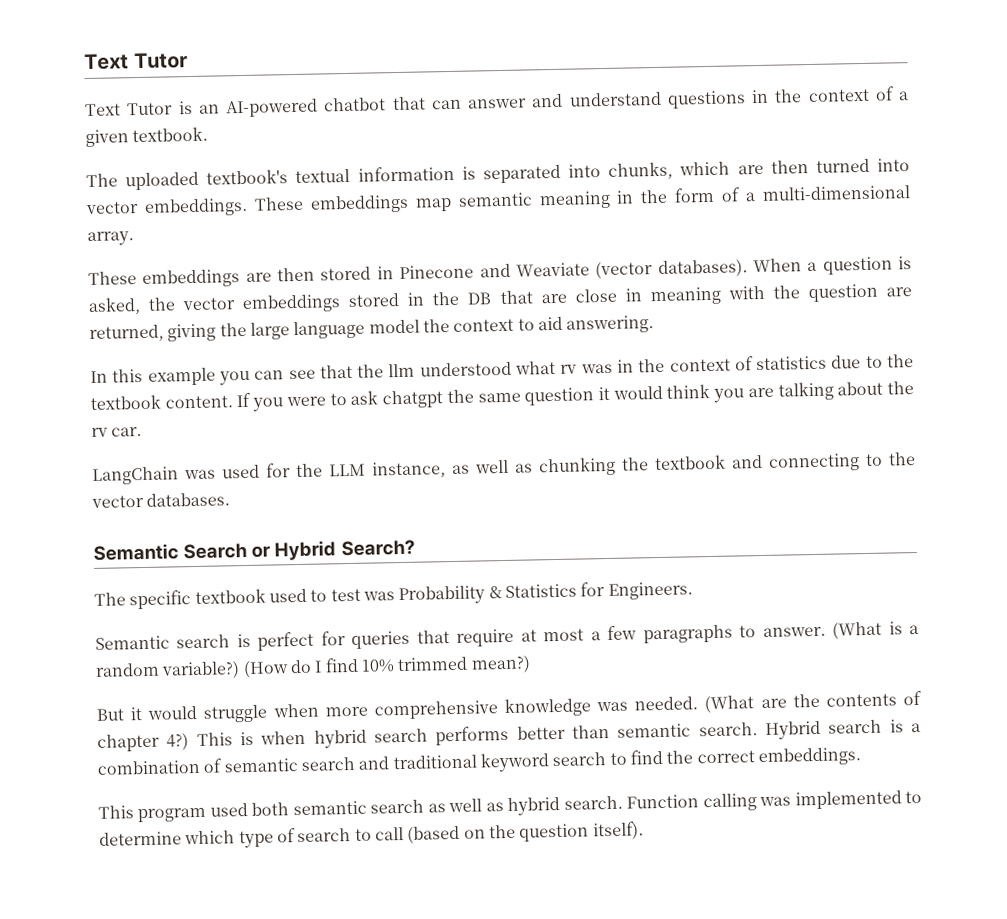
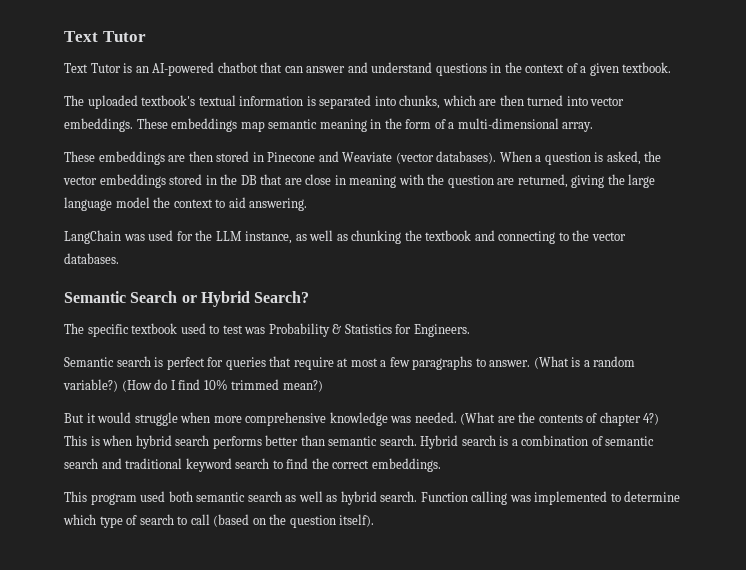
- In this example you can see that the llm understood what rv was in the context of statistics due to the textbook content. If you were to ask chatgpt the same question it would think you are talking about the rv car.

